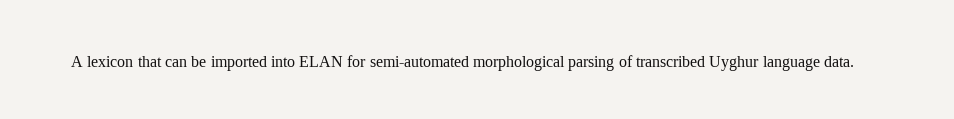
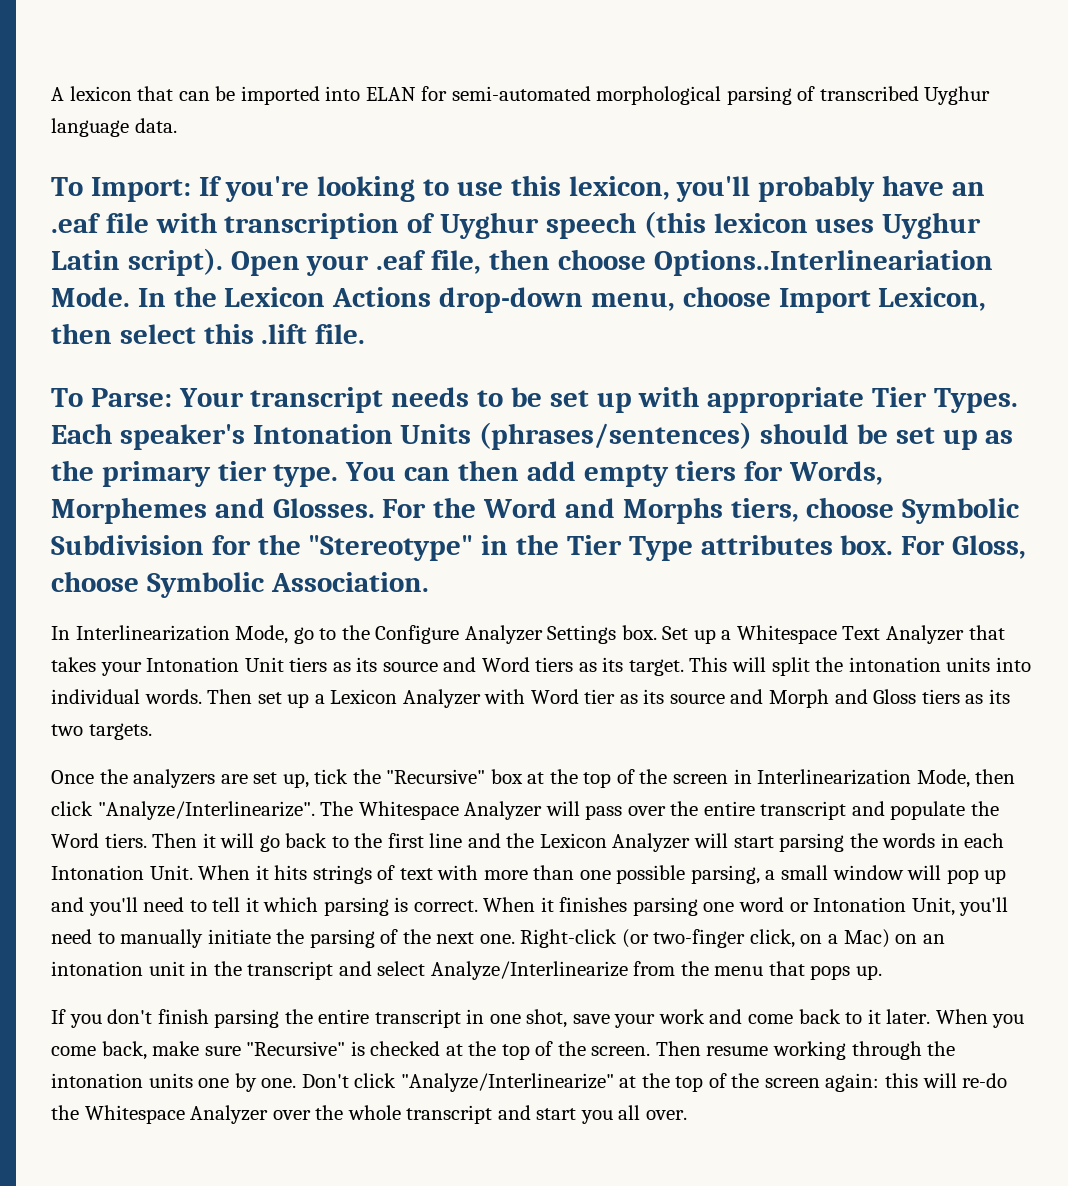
+ To Import: If you're looking to use this lexicon, you'll probably have an .eaf file with transcription of Uyghur speech (this lexicon uses Uyghur Latin script). Open your .eaf file, then choose Options..Interlineariation Mode. In the Lexicon Actions drop-down menu, choose Import Lexicon, then select this .lift file.
+ To Parse: Your transcript needs to be set up with appropriate Tier Types. Each speaker's Intonation Units (phrases/sentences) should be set up as the primary tier type. You can then add empty tiers for Words, Morphemes and Glosses. For the Word and Morphs tiers, choose Symbolic Subdivision for the "Stereotype" in the Tier Type attributes box. For Gloss, choose Symbolic Association.
+ In Interlinearization Mode, go to the Configure Analyzer Settings box. Set up a Whitespace Text Analyzer that takes your Intonation Unit tiers as its source and Word tiers as its target. This will split the intonation units into individual words. Then set up a Lexicon Analyzer with Word tier as its source and Morph and Gloss tiers as its two targets.
+ Once the analyzers are set up, tick the "Recursive" box at the top of the screen in Interlinearization Mode, then click "Analyze/Interlinearize". The Whitespace Analyzer will pass over the entire transcript and populate the Word tiers. Then it will go back to the first line and the Lexicon Analyzer will start parsing the words in each Intonation Unit. When it hits strings of text with more than one possible parsing, a small window will pop up and you'll need to tell it which parsing is correct. When it finishes parsing one word or Intonation Unit, you'll need to manually initiate the parsing of the next one. Right-click (or two-finger click, on a Mac) on an intonation unit in the transcript and select Analyze/Interlinearize from the menu that pops up.
+ If you don't finish parsing the entire transcript in one shot, save your work and come back to it later. When you come back, make sure "Recursive" is checked at the top of the screen. Then resume working through the intonation units one by one. Don't click "Analyze/Interlinearize" at the top of the screen again: this will re-do the Whitespace Analyzer over the whole transcript and start you all over.

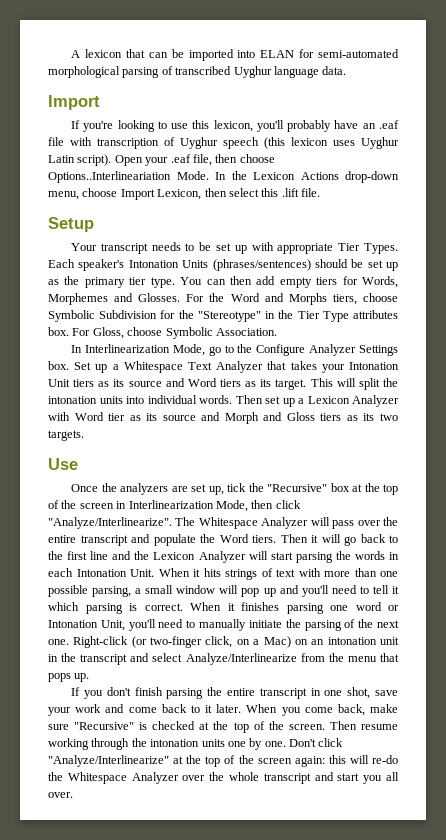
  A lexicon that can be imported into ELAN for semi-automated morphological parsing of transcribed Uyghur language data.
- To Import: If you're looking to use this lexicon, you'll probably have an .eaf file with transcription of Uyghur speech (this lexicon uses Uyghur Latin script).
+ Import
+ If you're looking to use this lexicon, you'll probably have an .eaf file with transcription of Uyghur speech (this lexicon uses Uyghur Latin script).
- To Parse: Your transcript needs to be set up with appropriate Tier Types.
+ Setup
+ Your transcript needs to be set up with appropriate Tier Types.
+ Use

